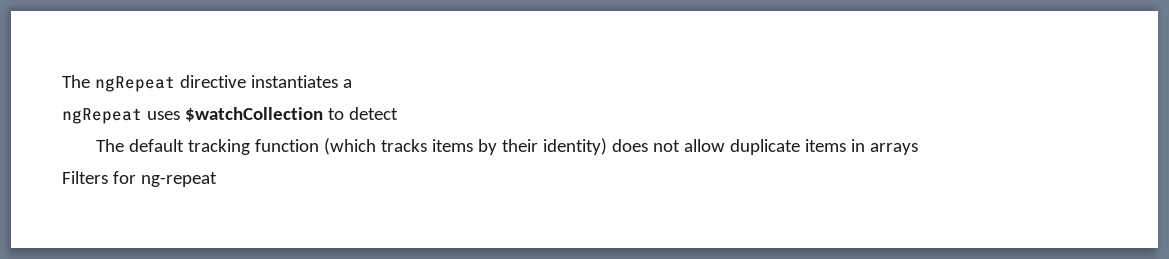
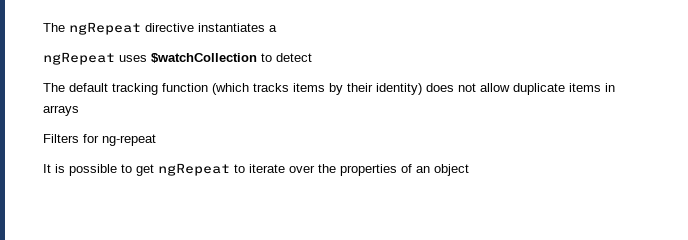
+ It is possible to get ngRepeat to iterate over the properties of an object

